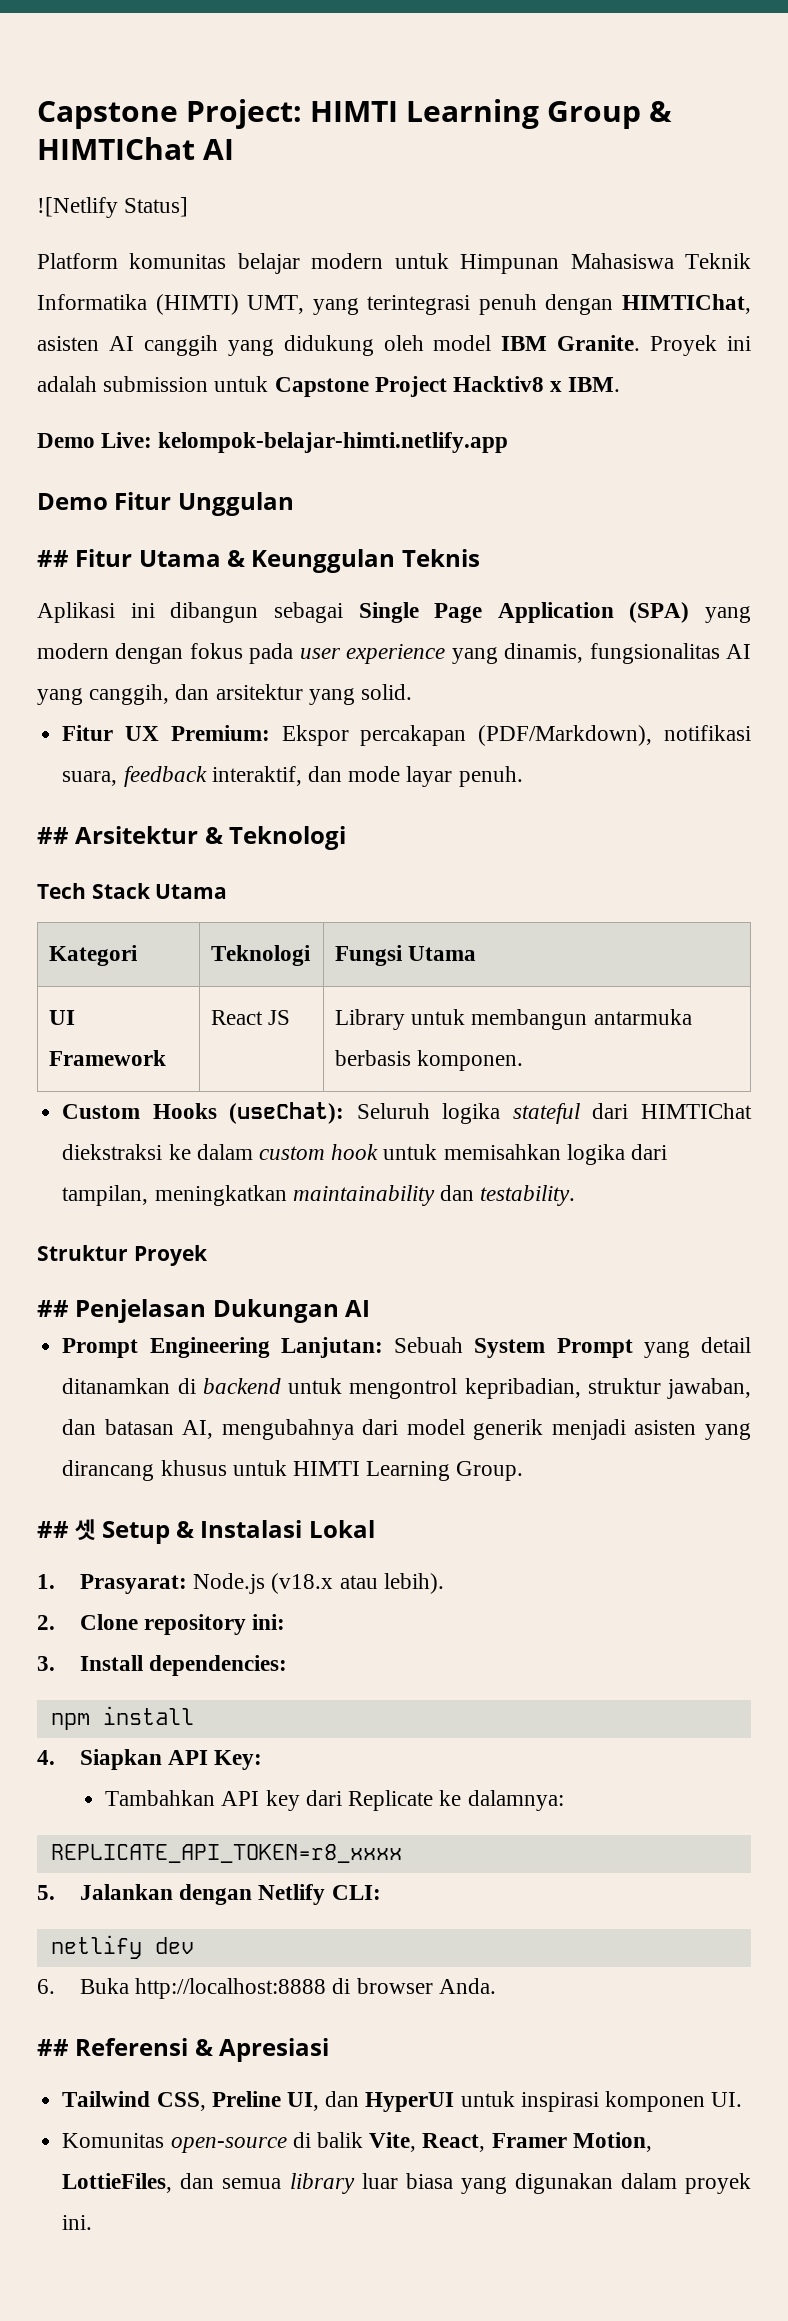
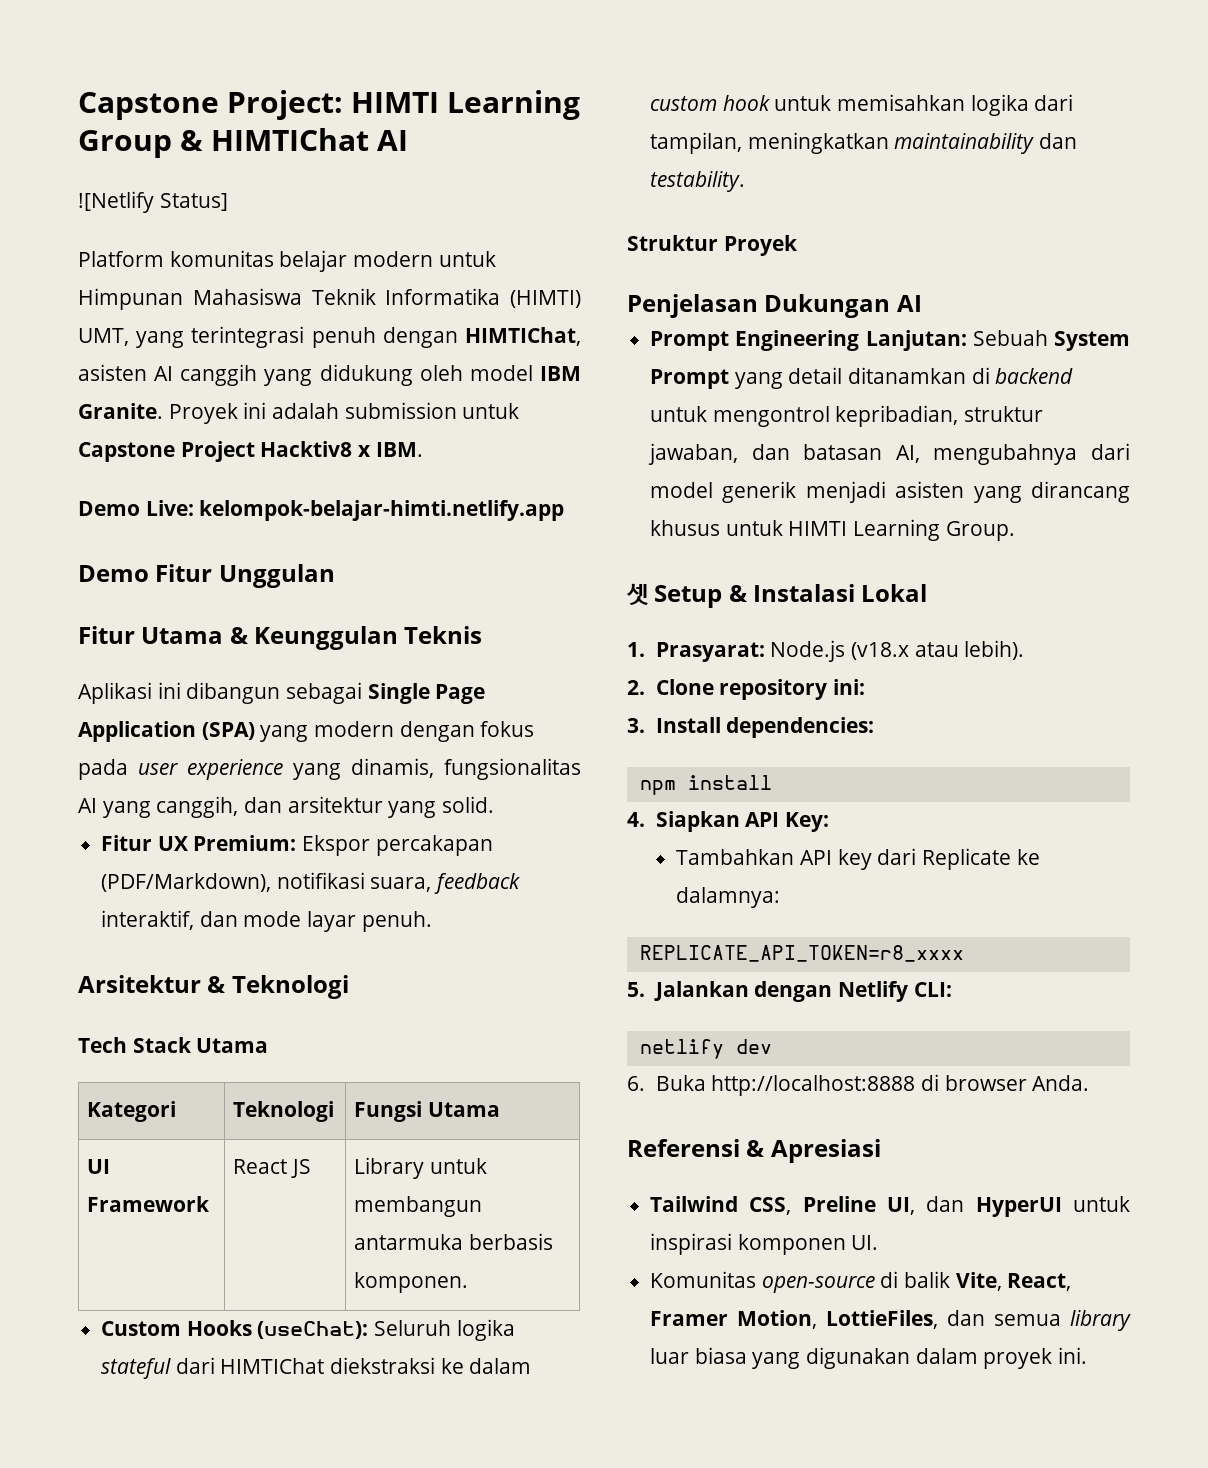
- ## Fitur Utama & Keunggulan Teknis
+ Fitur Utama & Keunggulan Teknis
- ## Arsitektur & Teknologi
+ Arsitektur & Teknologi
- ## Penjelasan Dukungan AI
+ Penjelasan Dukungan AI
- ## 셋 Setup & Instalasi Lokal
+ 셋 Setup & Instalasi Lokal
- ## Referensi & Apresiasi
+ Referensi & Apresiasi

